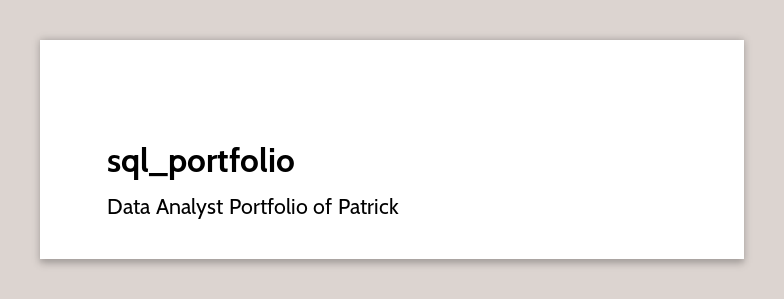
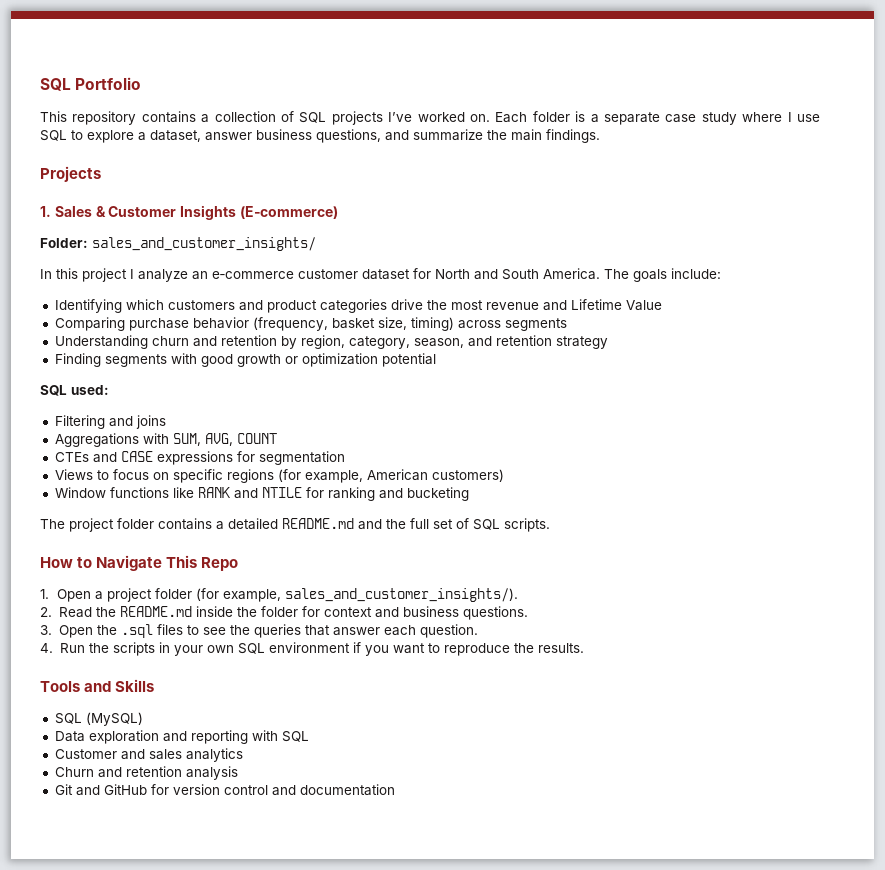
- sql_portfolio
- Data Analyst Portfolio of Patrick
+ SQL Portfolio
+ This repository contains a collection of SQL projects I’ve worked on. Each folder is a separate case study where I use SQL to explore a dataset, answer business questions, and summarize the main findings.
+ Projects
+ 1. Sales & Customer Insights (E‑commerce)
+ Folder: sales_and_customer_insights/
+ In this project I analyze an e‑commerce customer dataset for North and South America. The goals include:
+ Identifying which customers and product categories drive the most revenue and Lifetime Value
+ Comparing purchase behavior (frequency, basket size, timing) across segments
+ Understanding churn and retention by region, category, season, and retention strategy
+ Finding segments with good growth or optimization potential
+ SQL used:
+ Filtering and joins
+ Aggregations with SUM, AVG, COUNT
+ CTEs and CASE expressions for segmentation
+ Views to focus on specific regions (for example, American customers)
+ Window functions like RANK and NTILE for ranking and bucketing
+ The project folder contains a detailed README.md and the full set of SQL scripts.
+ How to Navigate This Repo
+ 1. Open a project folder (for example, sales_and_customer_insights/).
+ 2. Read the README.md inside the folder for context and business questions.
+ 3. Open the .sql files to see the queries that answer each question.
+ 4. Run the scripts in your own SQL environment if you want to reproduce the results.
+ Tools and Skills
+ SQL (MySQL)
+ Data exploration and reporting with SQL
+ Customer and sales analytics
+ Churn and retention analysis
+ Git and GitHub for version control and documentation

